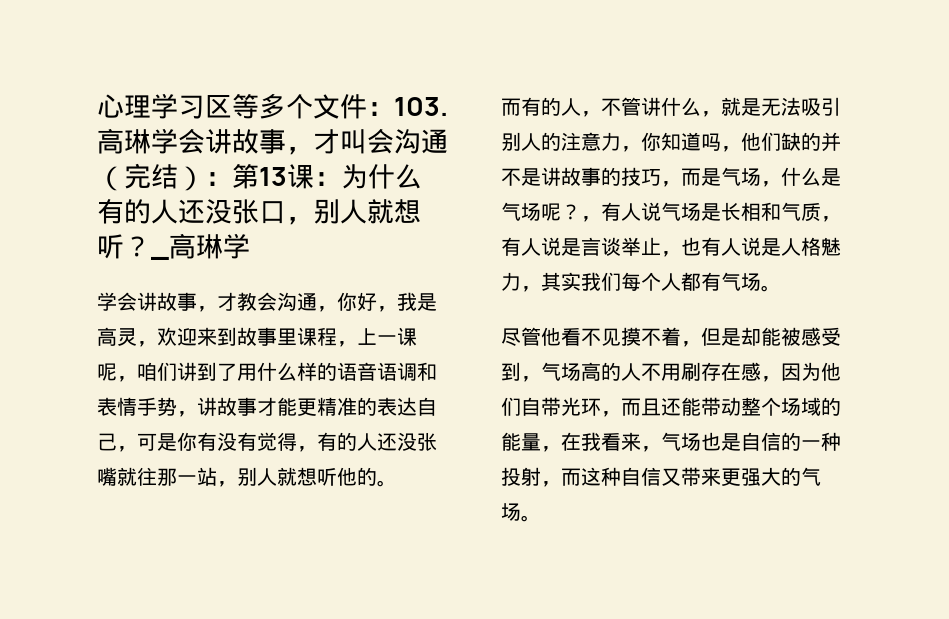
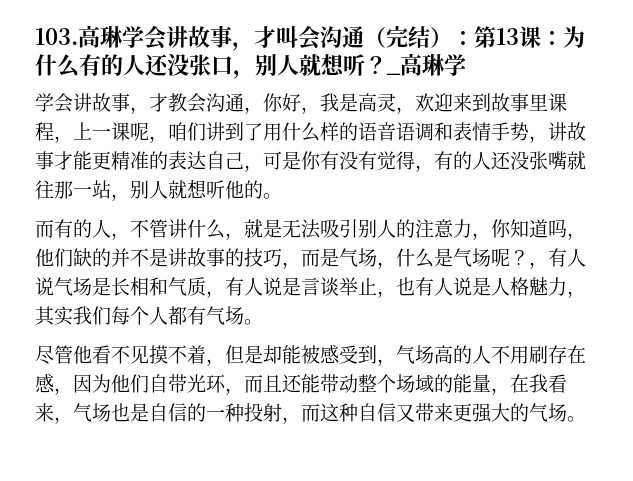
- 心理学习区等多个文件：103.高琳学会讲故事，才叫会沟通（完结）：第13课：为什么有的人还没张口，别人就想听？
+ 103.高琳学会讲故事，才叫会沟通（完结）：第13课：为什么有的人还没张口，别人就想听？

